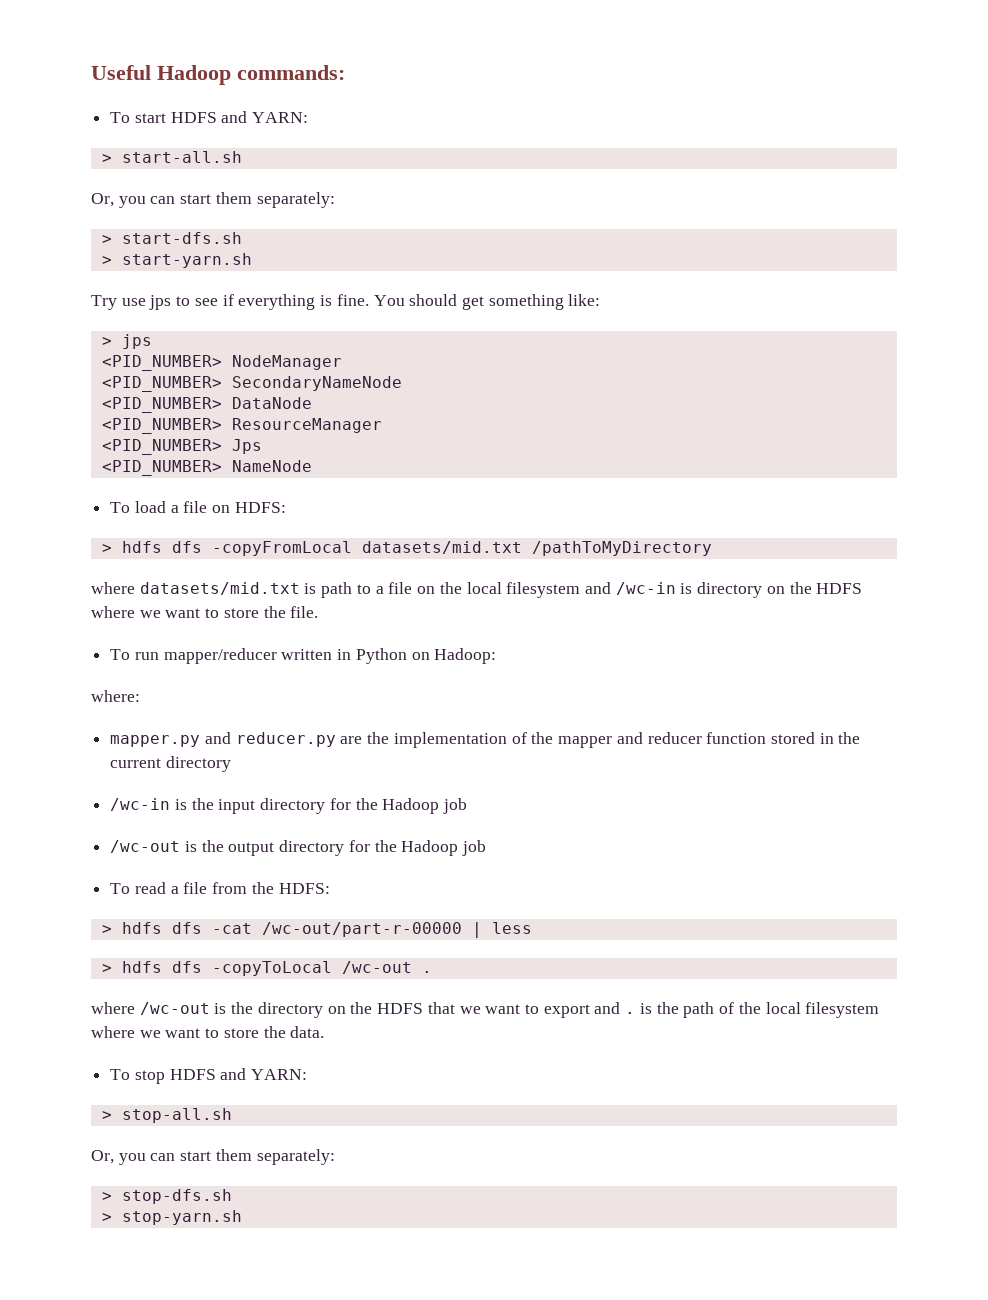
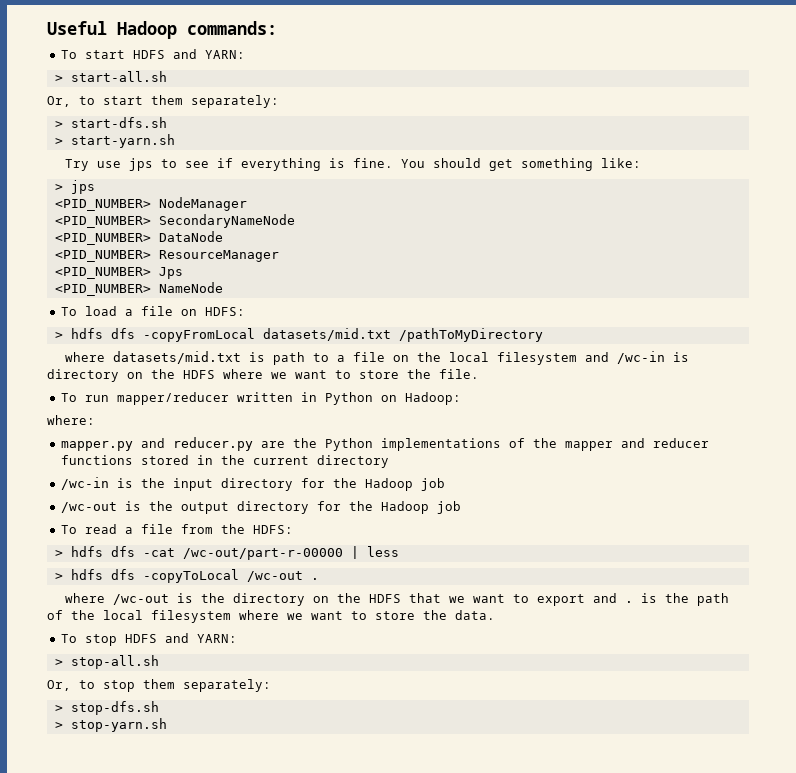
  > start-all.sh
- Or, you can start them separately:
+ Or, to start them separately:
- mapper.py and reducer.py are the implementation of the mapper and reducer function stored in the current directory
+ mapper.py and reducer.py are the Python implementations of the mapper and reducer functions stored in the current directory
  > stop-all.sh
- Or, you can start them separately:
+ Or, to stop them separately:

